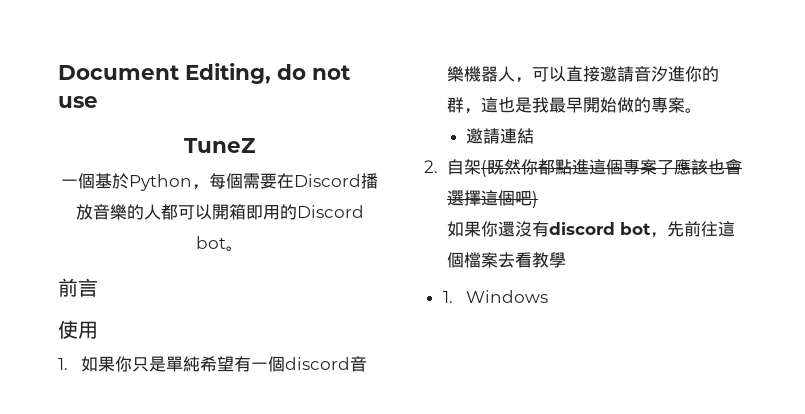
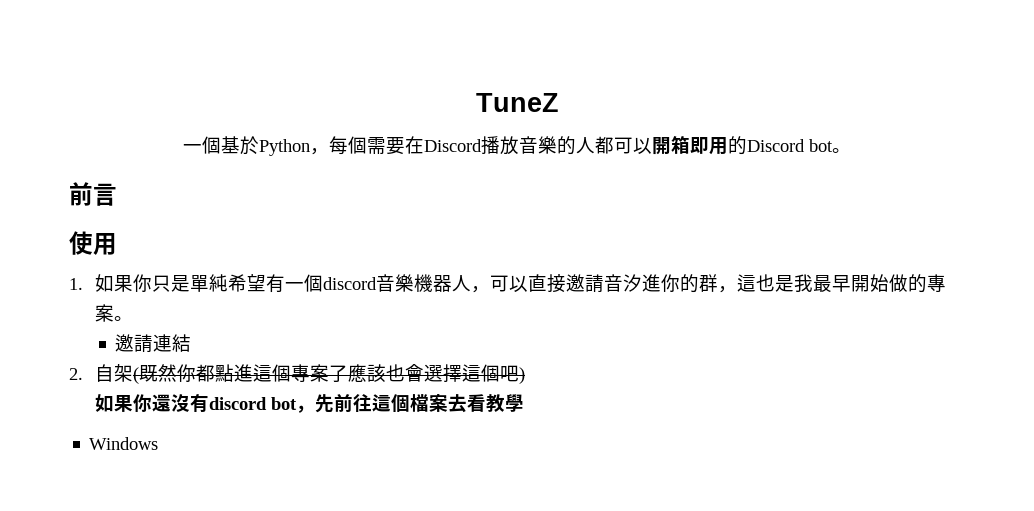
- Document Editing, do not use
- 1. Windows
+ Windows

